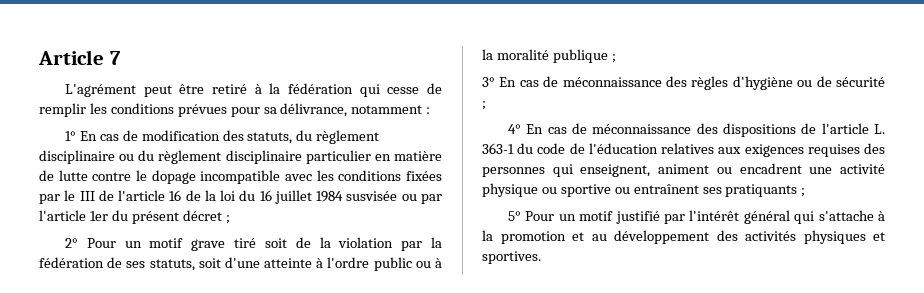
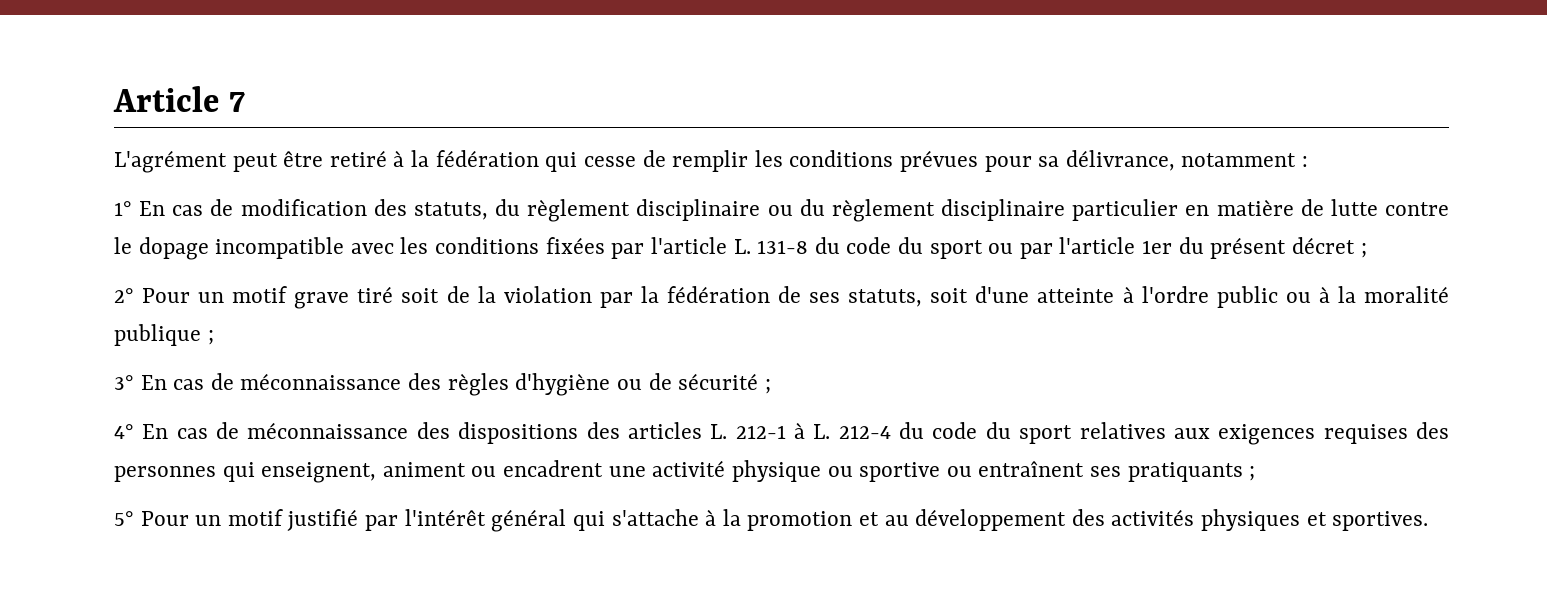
- 1° En cas de modification des statuts, du règlement disciplinaire ou du règlement disciplinaire particulier en matière de lutte contre le dopage incompatible avec les conditions fixées par le III de l'article 16 de la loi du 16 juillet 1984 susvisée ou par l'article 1er du présent décret ;
+ 1° En cas de modification des statuts, du règlement disciplinaire ou du règlement disciplinaire particulier en matière de lutte contre le dopage incompatible avec les conditions fixées par l'article L. 131-8 du code du sport ou par l'article 1er du présent décret ;
- 4° En cas de méconnaissance des dispositions de l'article L. 363-1 du code de l'éducation relatives aux exigences requises des personnes qui enseignent, animent ou encadrent une activité physique ou sportive ou entraînent ses pratiquants ;
+ 4° En cas de méconnaissance des dispositions des articles L. 212-1 à L. 212-4 du code du sport relatives aux exigences requises des personnes qui enseignent, animent ou encadrent une activité physique ou sportive ou entraînent ses pratiquants ;

